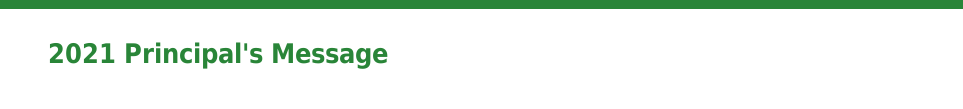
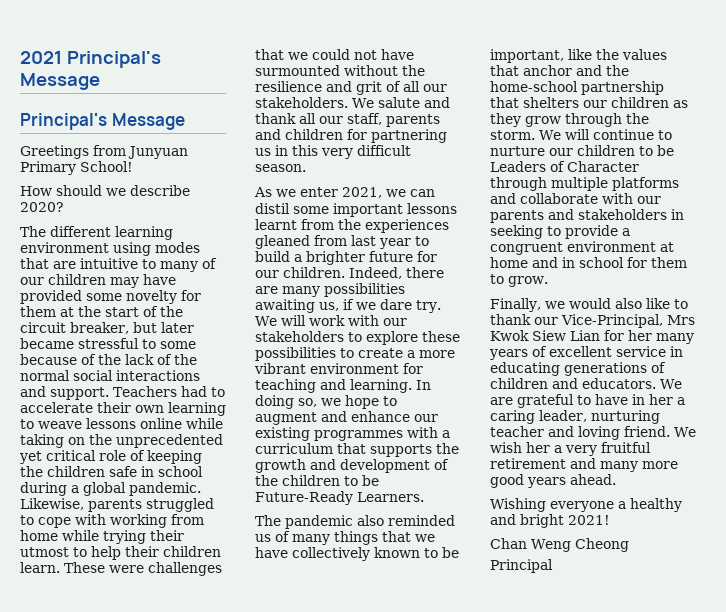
  2021 Principal's Message
+ Principal's Message
+ Greetings from Junyuan Primary School!
+ How should we describe 2020?
+ The different learning environment using modes that are intuitive to many of our children may have provided some novelty for them at the start of the circuit breaker, but later became stressful to some because of the lack of the normal social interactions and support. Teachers had to accelerate their own learning to weave lessons online while taking on the unprecedented yet critical role of keeping the children safe in school during a global pandemic. Likewise, parents struggled to cope with working from home while trying their utmost to help their children learn. These were challenges that we could not have surmounted without the resilience and grit of all our stakeholders. We salute and thank all our staff, parents and children for partnering us in this very difficult season.
+ As we enter 2021, we can distil some important lessons learnt from the experiences gleaned from last year to build a brighter future for our children. Indeed, there are many possibilities awaiting us, if we dare try. We will work with our stakeholders to explore these possibilities to create a more vibrant environment for teaching and learning. In doing so, we hope to augment and enhance our existing programmes with a curriculum that supports the growth and development of the children to be Future-Ready Learners.
+ The pandemic also reminded us of many things that we have collectively known to be important, like the values that anchor and the home-school partnership that shelters our children as they grow through the storm. We will continue to nurture our children to be Leaders of Character through multiple platforms and collaborate with our parents and stakeholders in seeking to provide a congruent environment at home and in school for them to grow.
+ Finally, we would also like to thank our Vice-Principal, Mrs Kwok Siew Lian for her many years of excellent service in educating generations of children and educators. We are grateful to have in her a caring leader, nurturing teacher and loving friend. We wish her a very fruitful retirement and many more good years ahead.
+ Wishing everyone a healthy and bright 2021!
+ Chan Weng Cheong
+ Principal

